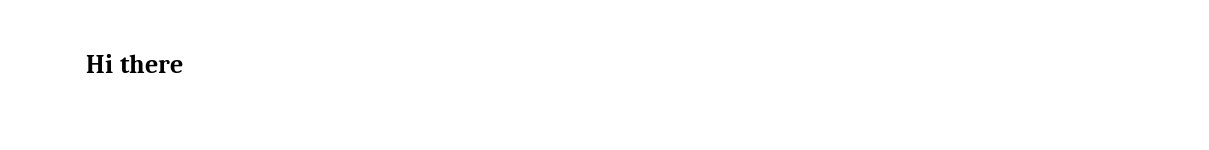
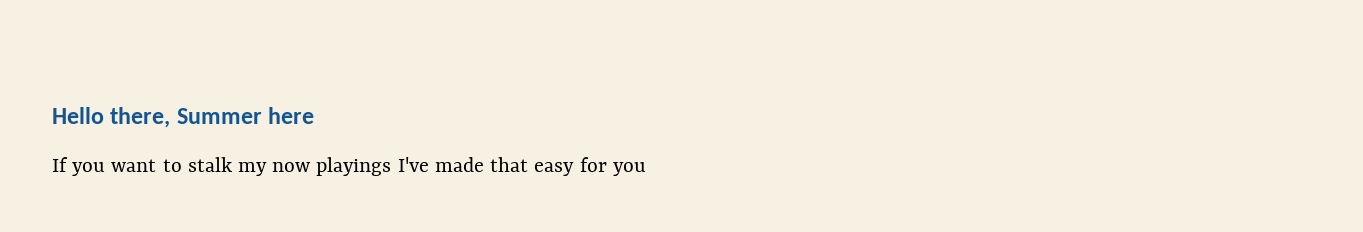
- Hi there
+ Hello there, Summer here
+ If you want to stalk my now playings I've made that easy for you

